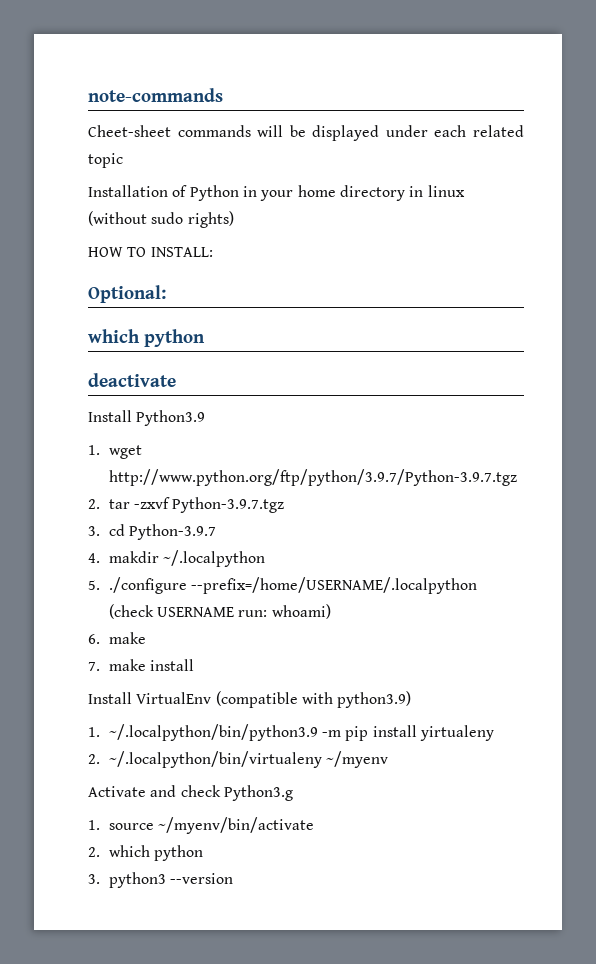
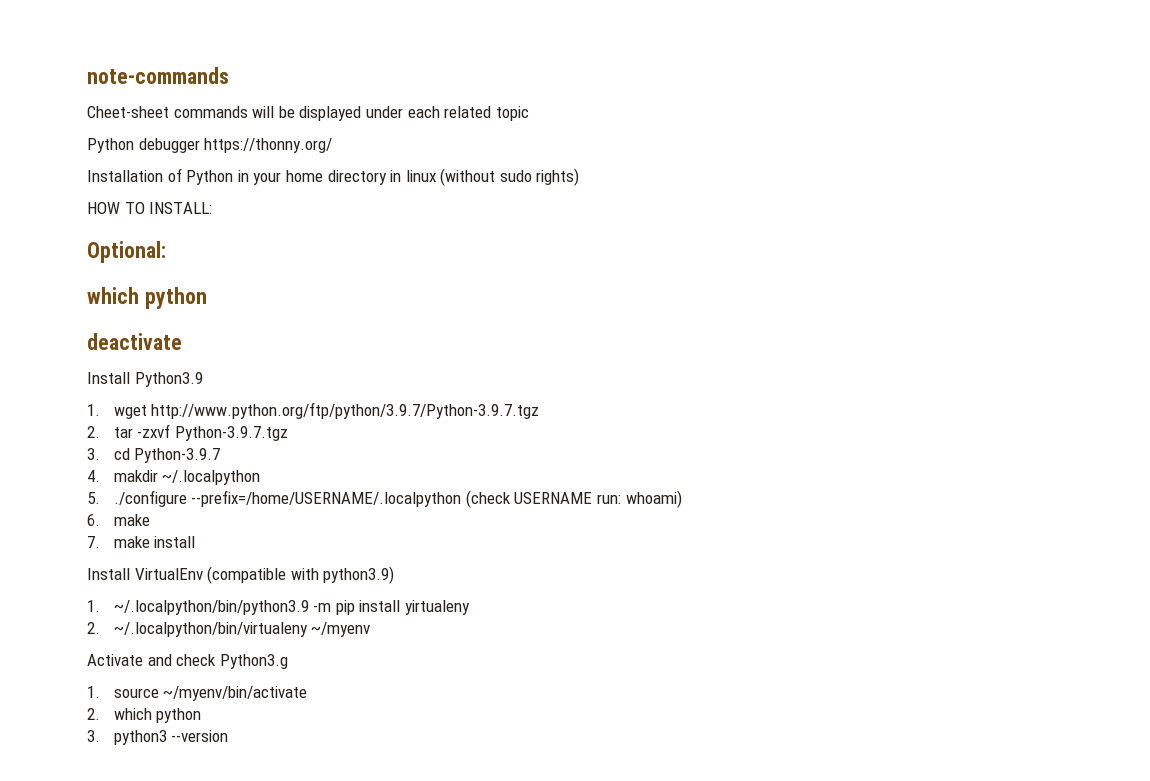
+ Python debugger https://thonny.org/

